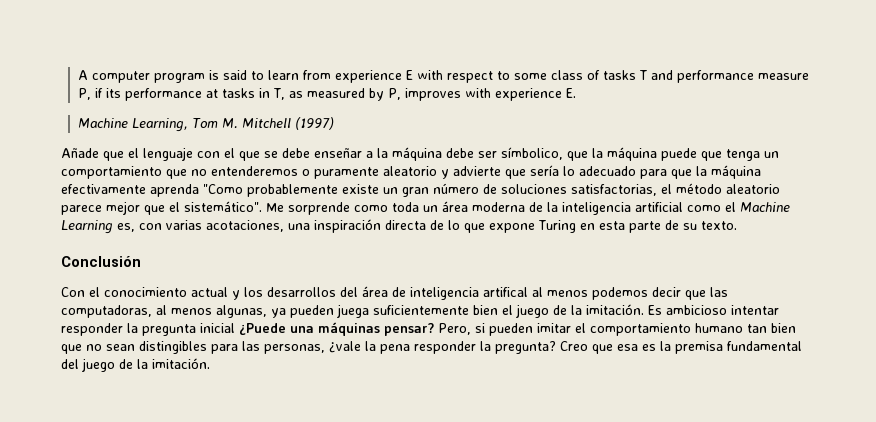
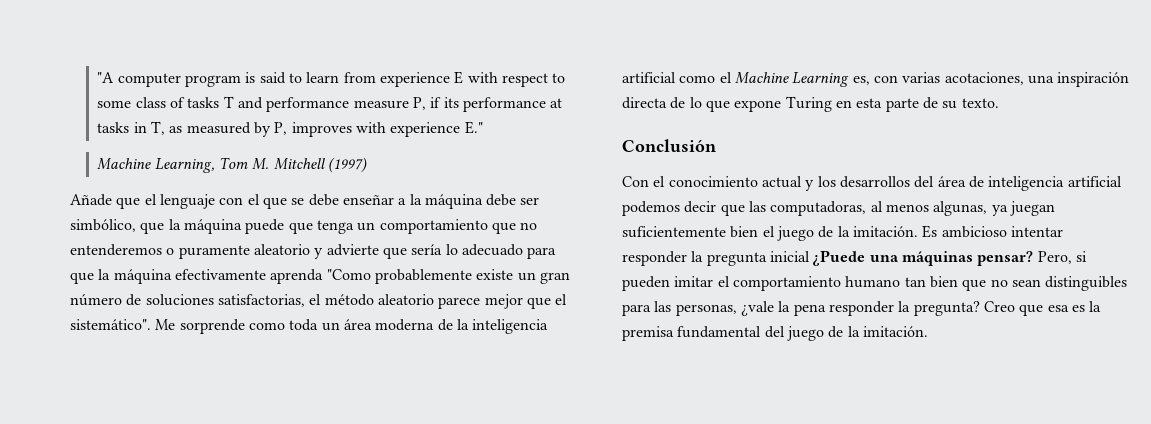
- A computer program is said to learn from experience E with respect to some class of tasks T and performance measure P, if its performance at tasks in T, as measured by P, improves with experience E.
+ "A computer program is said to learn from experience E with respect to some class of tasks T and performance measure P, if its performance at tasks in T, as measured by P, improves with experience E."
- Añade que el lenguaje con el que se debe enseñar a la máquina debe ser símbolico, que la máquina puede que tenga un comportamiento que no entenderemos o puramente aleatorio y advierte que sería lo adecuado para que la máquina efectivamente aprenda "Como probablemente existe un gran número de soluciones satisfactorias, el método aleatorio parece mejor que el sistemático".
+ Añade que el lenguaje con el que se debe enseñar a la máquina debe ser simbólico, que la máquina puede que tenga un comportamiento que no entenderemos o puramente aleatorio y advierte que sería lo adecuado para que la máquina efectivamente aprenda "Como probablemente existe un gran número de soluciones satisfactorias, el método aleatorio parece mejor que el sistemático".
- Con el conocimiento actual y los desarrollos del área de inteligencia artifical al menos podemos decir que las computadoras, al menos algunas, ya pueden juega suficientemente bien el juego de la imitación.
+ Con el conocimiento actual y los desarrollos del área de inteligencia artificial podemos decir que las computadoras, al menos algunas, ya juegan suficientemente bien el juego de la imitación.
- Pero, si pueden imitar el comportamiento humano tan bien que no sean distingibles para las personas, ¿vale la pena responder la pregunta?
+ Pero, si pueden imitar el comportamiento humano tan bien que no sean distinguibles para las personas, ¿vale la pena responder la pregunta?

